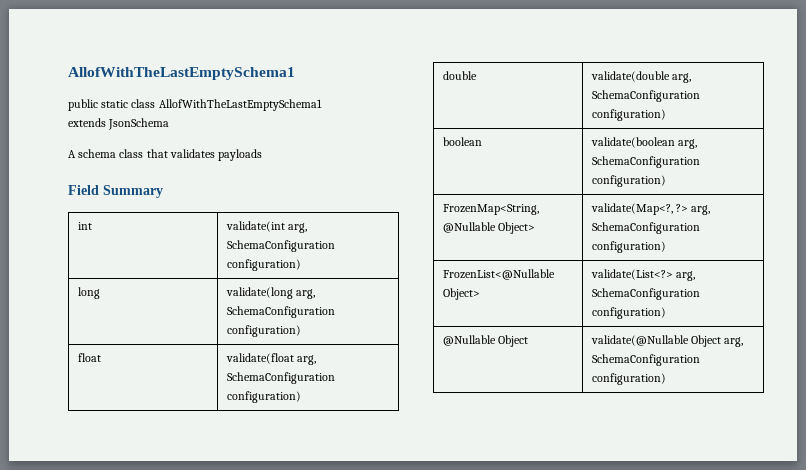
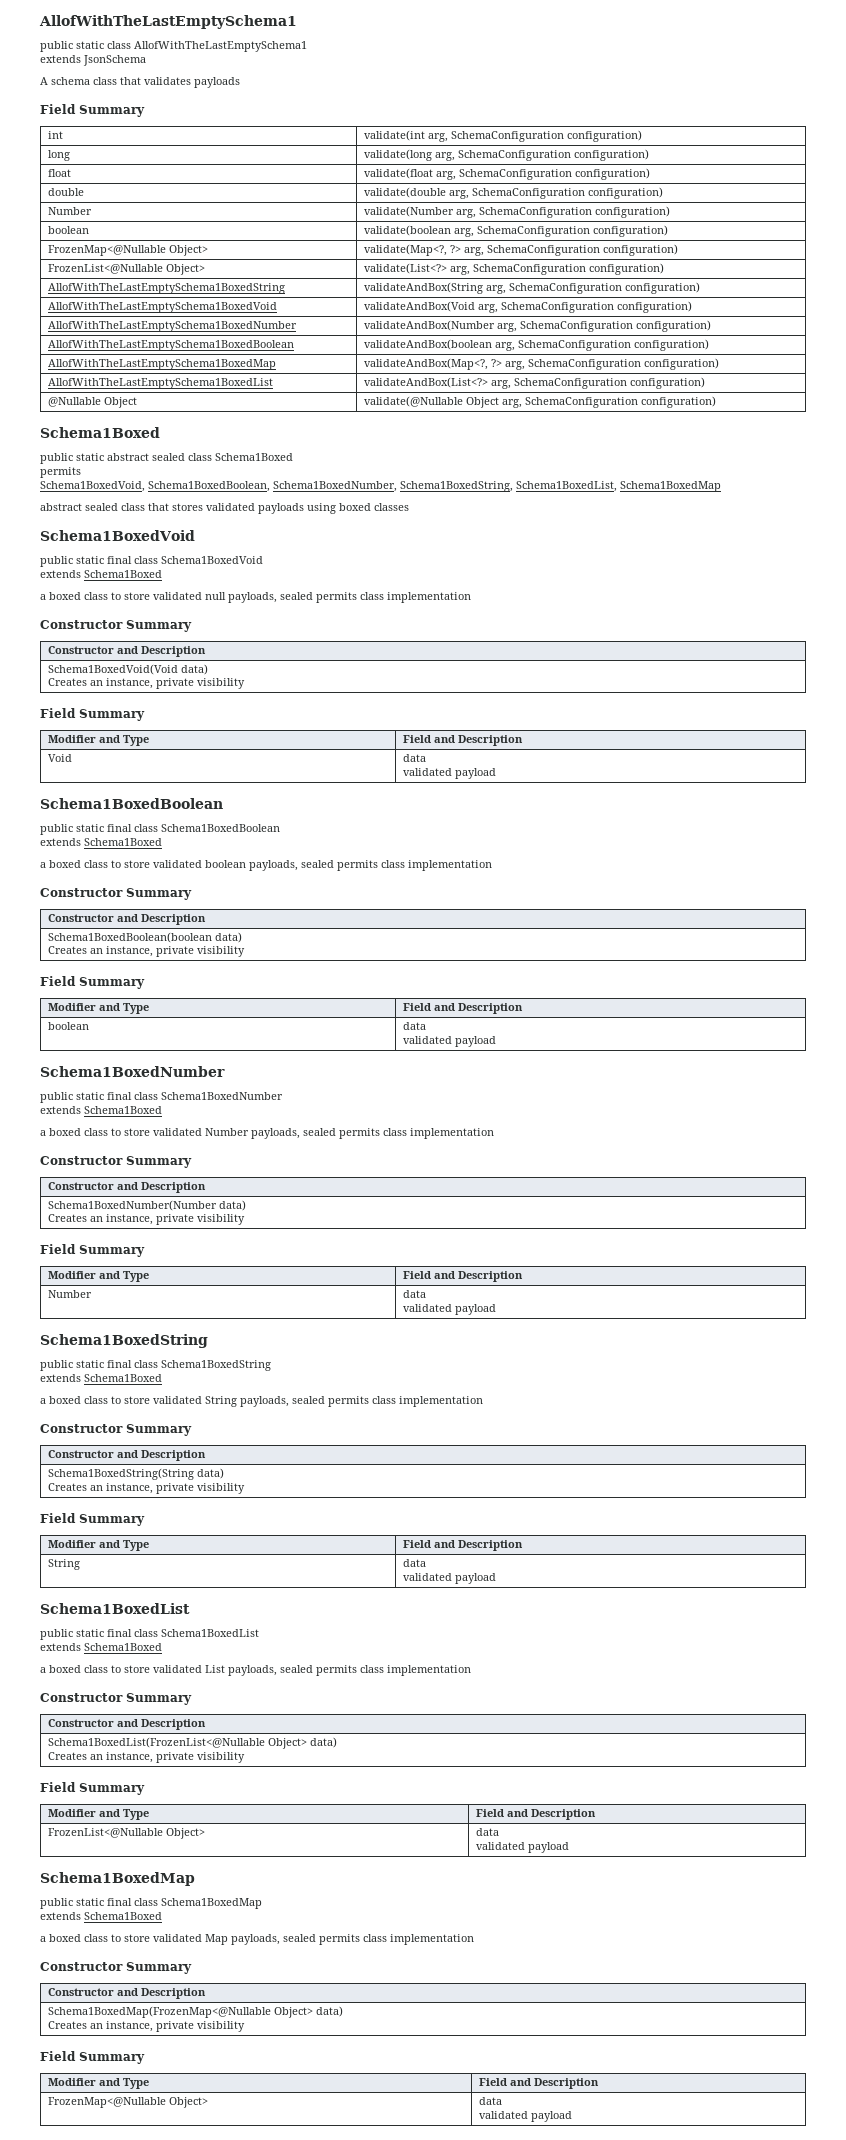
+ Number | validate(Number arg, SchemaConfiguration configuration)
- FrozenMap<String, @Nullable Object> | validate(Map<?, ?> arg, SchemaConfiguration configuration)
+ FrozenMap<@Nullable Object> | validate(Map<?, ?> arg, SchemaConfiguration configuration)
+ AllofWithTheLastEmptySchema1BoxedString | validateAndBox(String arg, SchemaConfiguration configuration)
+ AllofWithTheLastEmptySchema1BoxedVoid | validateAndBox(Void arg, SchemaConfiguration configuration)
+ AllofWithTheLastEmptySchema1BoxedNumber | validateAndBox(Number arg, SchemaConfiguration configuration)
+ AllofWithTheLastEmptySchema1BoxedBoolean | validateAndBox(boolean arg, SchemaConfiguration configuration)
+ AllofWithTheLastEmptySchema1BoxedMap | validateAndBox(Map<?, ?> arg, SchemaConfiguration configuration)
+ AllofWithTheLastEmptySchema1BoxedList | validateAndBox(List<?> arg, SchemaConfiguration configuration)
  @Nullable Object | validate(@Nullable Object arg, SchemaConfiguration configuration)
+ Schema1Boxed
+ public static abstract sealed class Schema1Boxed
+ permits
+ Schema1BoxedVoid, Schema1BoxedBoolean, Schema1BoxedNumber, Schema1BoxedString, Schema1BoxedList, Schema1BoxedMap
+ abstract sealed class that stores validated payloads using boxed classes
+ Schema1BoxedVoid
+ public static final class Schema1BoxedVoid
+ extends Schema1Boxed
+ a boxed class to store validated null payloads, sealed permits class implementation
+ Constructor Summary
+ Constructor and Description
+ Schema1BoxedVoid(Void data)
+ Creates an instance, private visibility
+ Field Summary
+ Modifier and Type | Field and Description
+ Void | data
+ validated payload
+ Schema1BoxedBoolean
+ public static final class Schema1BoxedBoolean
+ extends Schema1Boxed
+ a boxed class to store validated boolean payloads, sealed permits class implementation
+ Constructor Summary
+ Constructor and Description
+ Schema1BoxedBoolean(boolean data)
+ Creates an instance, private visibility
+ Field Summary
+ Modifier and Type | Field and Description
+ boolean | data
+ validated payload
+ Schema1BoxedNumber
+ public static final class Schema1BoxedNumber
+ extends Schema1Boxed
+ a boxed class to store validated Number payloads, sealed permits class implementation
+ Constructor Summary
+ Constructor and Description
+ Schema1BoxedNumber(Number data)
+ Creates an instance, private visibility
+ Field Summary
+ Modifier and Type | Field and Description
+ Number | data
+ validated payload
+ Schema1BoxedString
+ public static final class Schema1BoxedString
+ extends Schema1Boxed
+ a boxed class to store validated String payloads, sealed permits class implementation
+ Constructor Summary
+ Constructor and Description
+ Schema1BoxedString(String data)
+ Creates an instance, private visibility
+ Field Summary
+ Modifier and Type | Field and Description
+ String | data
+ validated payload
+ Schema1BoxedList
+ public static final class Schema1BoxedList
+ extends Schema1Boxed
+ a boxed class to store validated List payloads, sealed permits class implementation
+ Constructor Summary
+ Constructor and Description
+ Schema1BoxedList(FrozenList<@Nullable Object> data)
+ Creates an instance, private visibility
+ Field Summary
+ Modifier and Type | Field and Description
+ FrozenList<@Nullable Object> | data
+ validated payload
+ Schema1BoxedMap
+ public static final class Schema1BoxedMap
+ extends Schema1Boxed
+ a boxed class to store validated Map payloads, sealed permits class implementation
+ Constructor Summary
+ Constructor and Description
+ Schema1BoxedMap(FrozenMap<@Nullable Object> data)
+ Creates an instance, private visibility
+ Field Summary
+ Modifier and Type | Field and Description
+ FrozenMap<@Nullable Object> | data
+ validated payload

